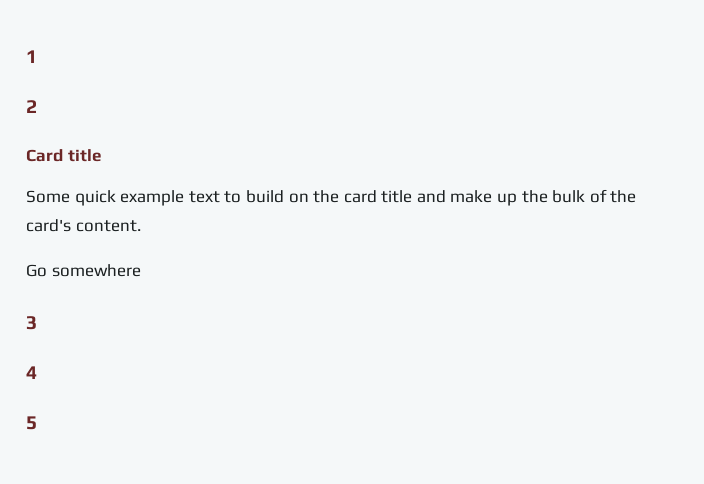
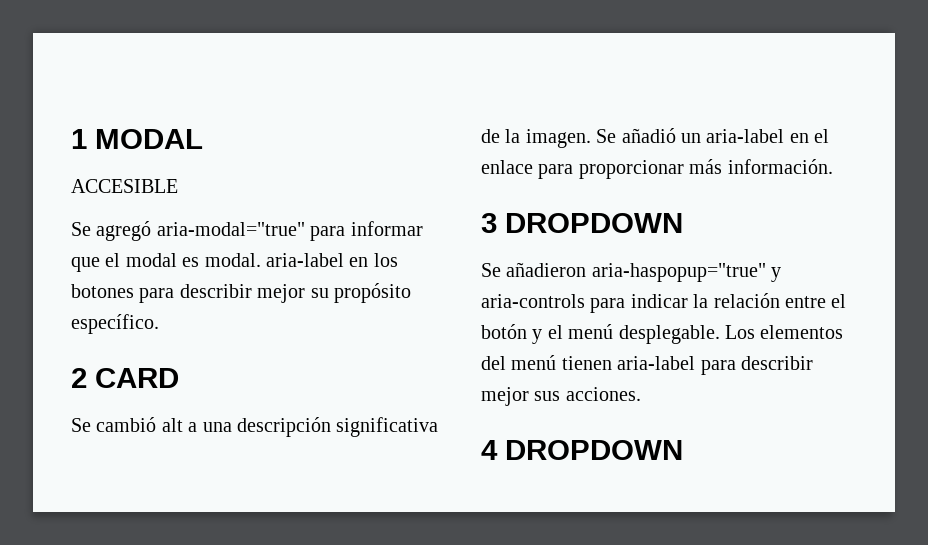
- 1
- 2
- Card title
- Some quick example text to build on the card title and make up the bulk of the card's content.
- Go somewhere
- 3
+ 1 MODAL
+ ACCESIBLE
+ Se agregó aria-modal="true" para informar que el modal es modal. aria-label en los botones para describir mejor su propósito específico.
+ 2 CARD
+ Se cambió alt a una descripción significativa de la imagen. Se añadió un aria-label en el enlace para proporcionar más información.
+ 3 DROPDOWN
+ Se añadieron aria-haspopup="true" y aria-controls para indicar la relación entre el botón y el menú desplegable. Los elementos del menú tienen aria-label para describir mejor sus acciones.
- 4
- 5
+ 4 DROPDOWN

